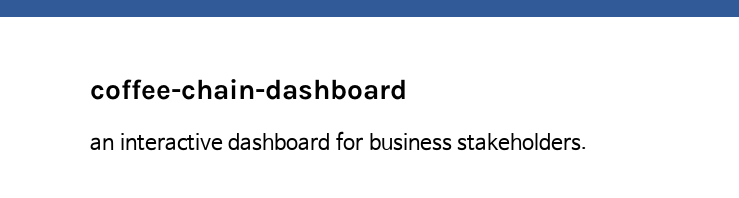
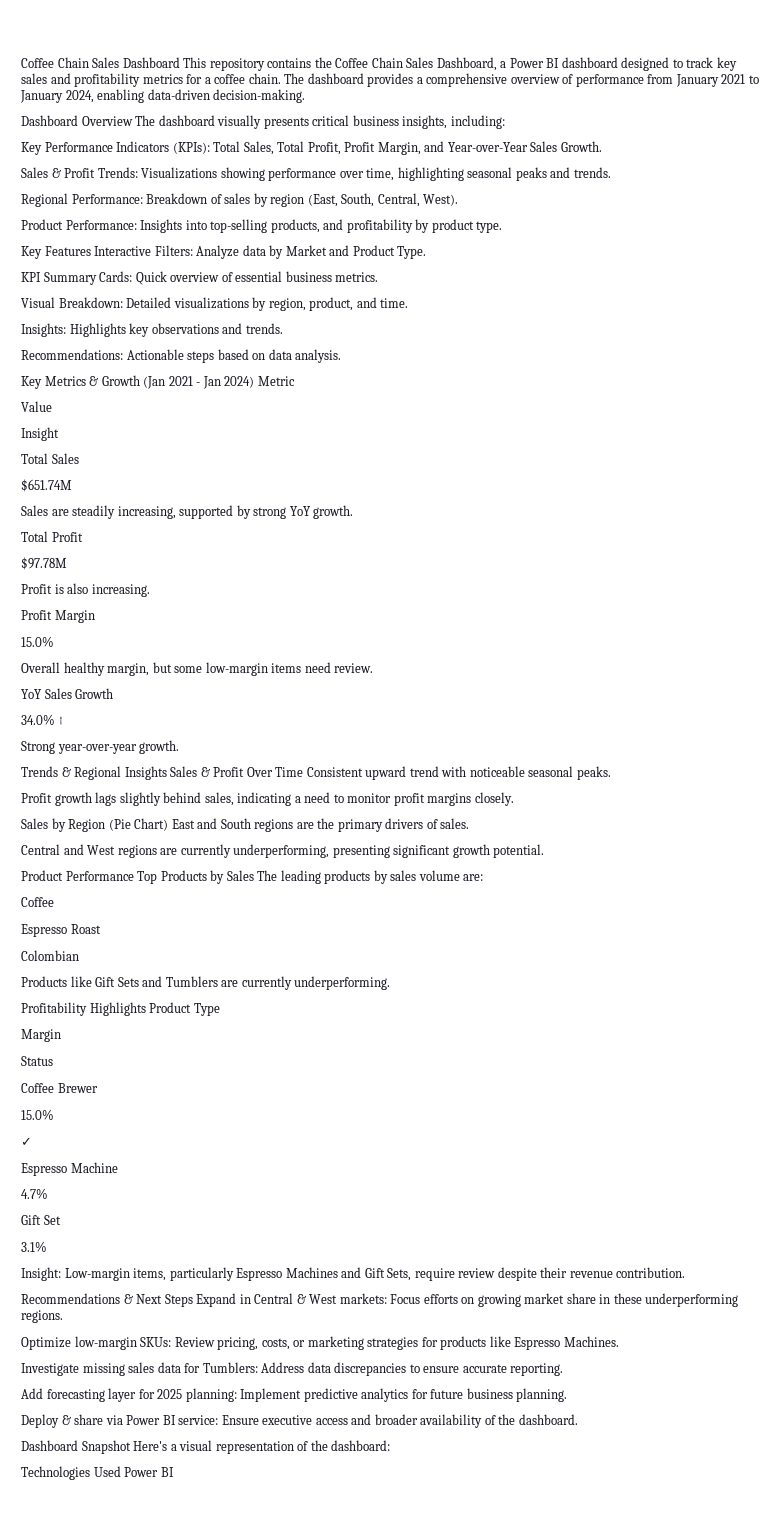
- coffee-chain-dashboard
- an interactive dashboard for business stakeholders.
+ Coffee Chain Sales Dashboard This repository contains the Coffee Chain Sales Dashboard, a Power BI dashboard designed to track key sales and profitability metrics for a coffee chain. The dashboard provides a comprehensive overview of performance from January 2021 to January 2024, enabling data-driven decision-making.
+ Dashboard Overview The dashboard visually presents critical business insights, including:
+ Key Performance Indicators (KPIs): Total Sales, Total Profit, Profit Margin, and Year-over-Year Sales Growth.
+ Sales & Profit Trends: Visualizations showing performance over time, highlighting seasonal peaks and trends.
+ Regional Performance: Breakdown of sales by region (East, South, Central, West).
+ Product Performance: Insights into top-selling products, and profitability by product type.
+ Key Features Interactive Filters: Analyze data by Market and Product Type.
+ KPI Summary Cards: Quick overview of essential business metrics.
+ Visual Breakdown: Detailed visualizations by region, product, and time.
+ Insights: Highlights key observations and trends.
+ Recommendations: Actionable steps based on data analysis.
+ Key Metrics & Growth (Jan 2021 - Jan 2024) Metric
+ Value
+ Insight
+ Total Sales
+ $651.74M
+ Sales are steadily increasing, supported by strong YoY growth.
+ Total Profit
+ $97.78M
+ Profit is also increasing.
+ Profit Margin
+ 15.0%
+ Overall healthy margin, but some low-margin items need review.
+ YoY Sales Growth
+ 34.0% ↑
+ Strong year-over-year growth.
+ Trends & Regional Insights Sales & Profit Over Time Consistent upward trend with noticeable seasonal peaks.
+ Profit growth lags slightly behind sales, indicating a need to monitor profit margins closely.
+ Sales by Region (Pie Chart) East and South regions are the primary drivers of sales.
+ Central and West regions are currently underperforming, presenting significant growth potential.
+ Product Performance Top Products by Sales The leading products by sales volume are:
+ Coffee
+ Espresso Roast
+ Colombian
+ Products like Gift Sets and Tumblers are currently underperforming.
+ Profitability Highlights Product Type
+ Margin
+ Status
+ Coffee Brewer
+ 15.0%
+ ✓
+ Espresso Machine
+ 4.7%
+ Gift Set
+ 3.1%
+ Insight: Low-margin items, particularly Espresso Machines and Gift Sets, require review despite their revenue contribution.
+ Recommendations & Next Steps Expand in Central & West markets: Focus efforts on growing market share in these underperforming regions.
+ Optimize low-margin SKUs: Review pricing, costs, or marketing strategies for products like Espresso Machines.
+ Investigate missing sales data for Tumblers: Address data discrepancies to ensure accurate reporting.
+ Add forecasting layer for 2025 planning: Implement predictive analytics for future business planning.
+ Deploy & share via Power BI service: Ensure executive access and broader availability of the dashboard.
+ Dashboard Snapshot Here's a visual representation of the dashboard:
+ Technologies Used Power BI

